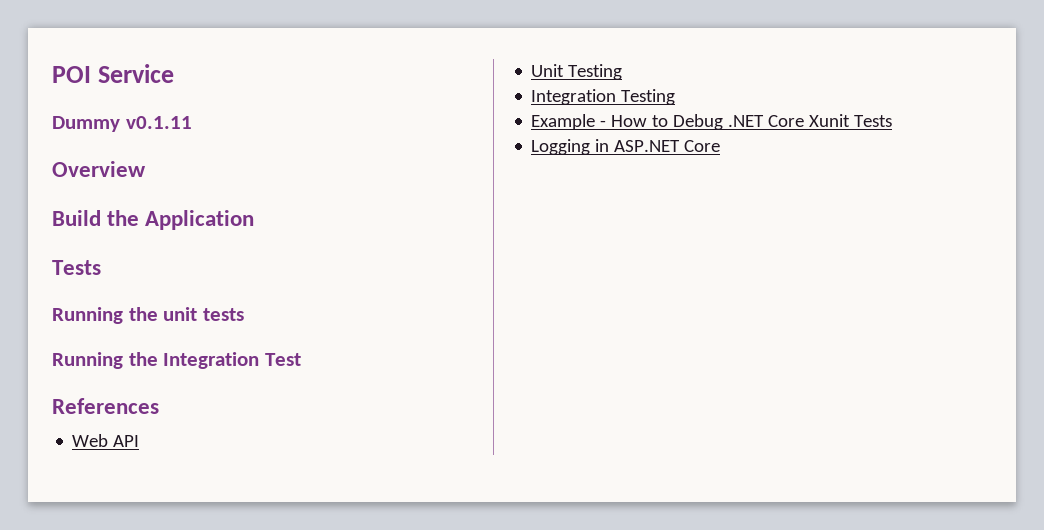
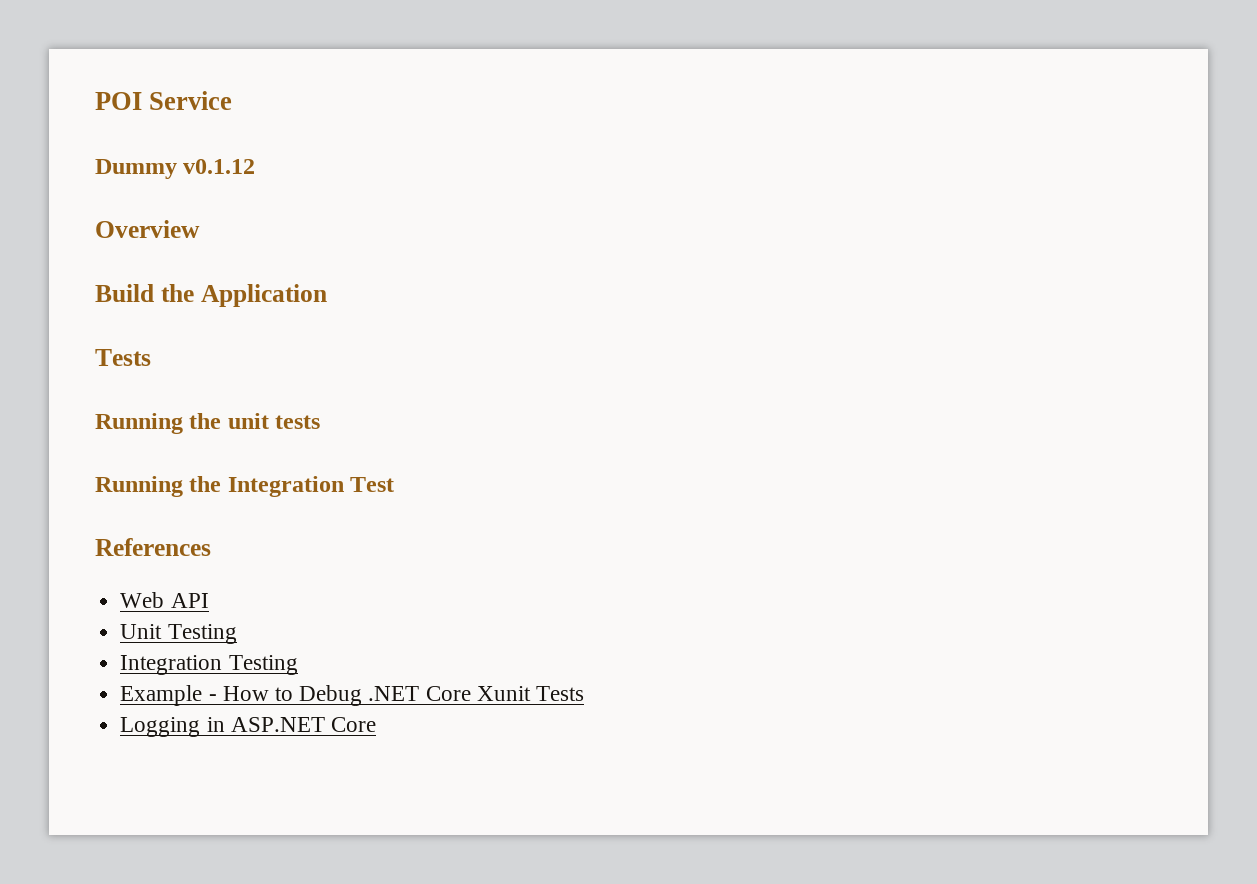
- Dummy v0.1.11
+ Dummy v0.1.12

